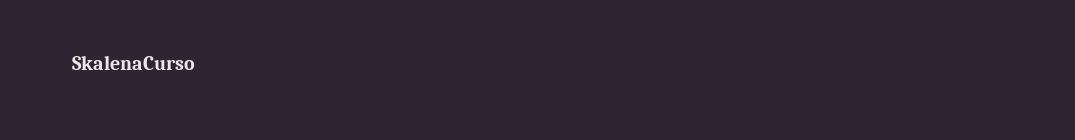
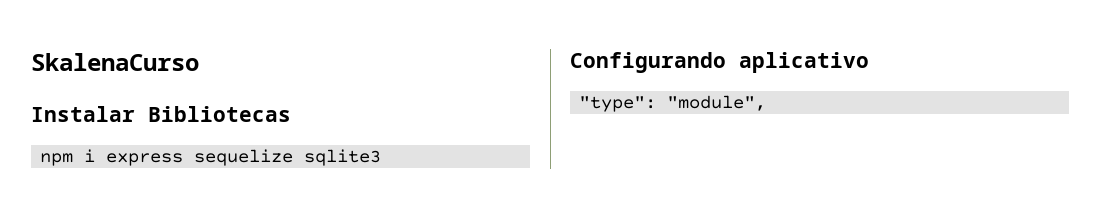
+ Instalar Bibliotecas
+ npm i express sequelize sqlite3
+ Configurando aplicativo
+ "type": "module",

